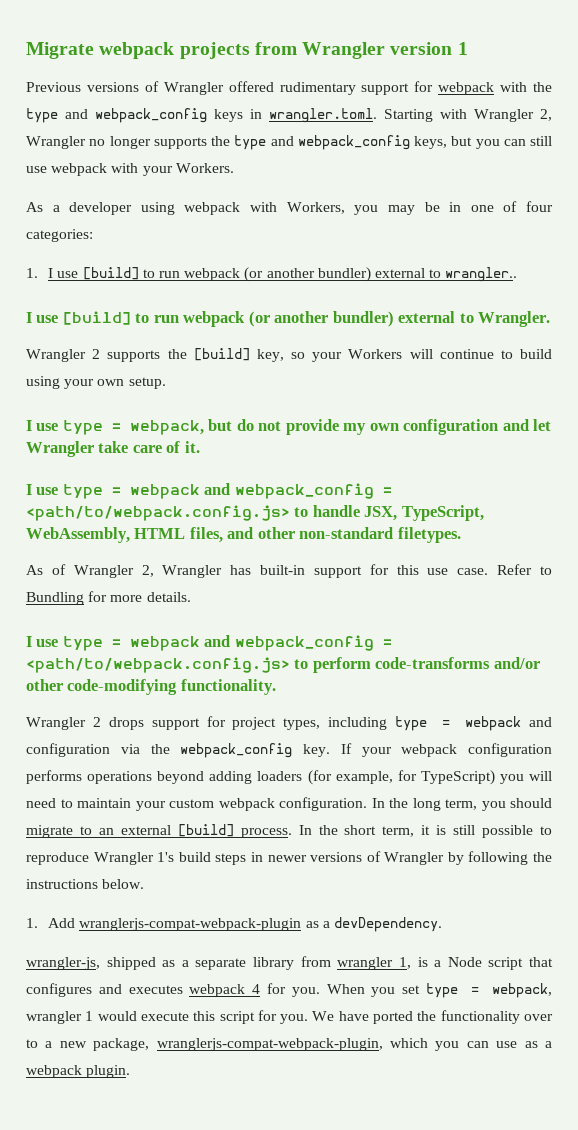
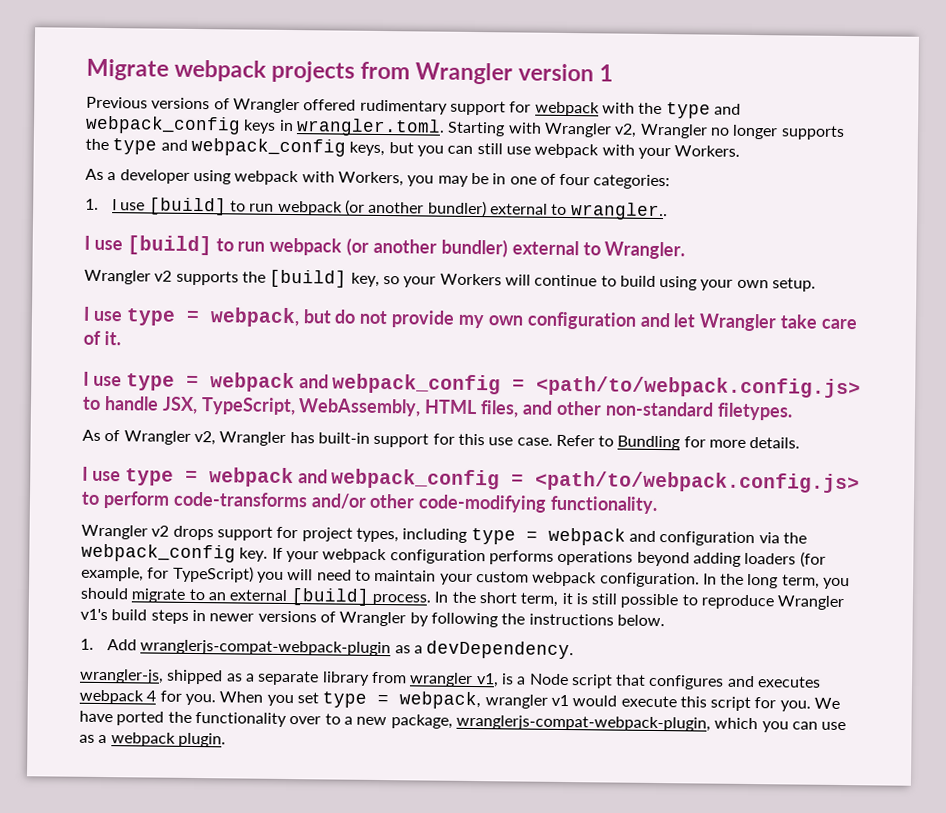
- Previous versions of Wrangler offered rudimentary support for webpack with the type and webpack_config keys in wrangler.toml. Starting with Wrangler 2, Wrangler no longer supports the type and webpack_config keys, but you can still use webpack with your Workers.
+ Previous versions of Wrangler offered rudimentary support for webpack with the type and webpack_config keys in wrangler.toml. Starting with Wrangler v2, Wrangler no longer supports the type and webpack_config keys, but you can still use webpack with your Workers.
- Wrangler 2 supports the [build] key, so your Workers will continue to build using your own setup.
+ Wrangler v2 supports the [build] key, so your Workers will continue to build using your own setup.
- As of Wrangler 2, Wrangler has built-in support for this use case.
+ As of Wrangler v2, Wrangler has built-in support for this use case.
- Wrangler 2 drops support for project types, including type = webpack and configuration via the webpack_config key.
+ Wrangler v2 drops support for project types, including type = webpack and configuration via the webpack_config key.
- In the short term, it is still possible to reproduce Wrangler 1's build steps in newer versions of Wrangler by following the instructions below.
+ In the short term, it is still possible to reproduce Wrangler v1's build steps in newer versions of Wrangler by following the instructions below.
- wrangler-js, shipped as a separate library from wrangler 1, is a Node script that configures and executes webpack 4 for you.
+ wrangler-js, shipped as a separate library from wrangler v1, is a Node script that configures and executes webpack 4 for you.
- When you set type = webpack, wrangler 1 would execute this script for you.
+ When you set type = webpack, wrangler v1 would execute this script for you.

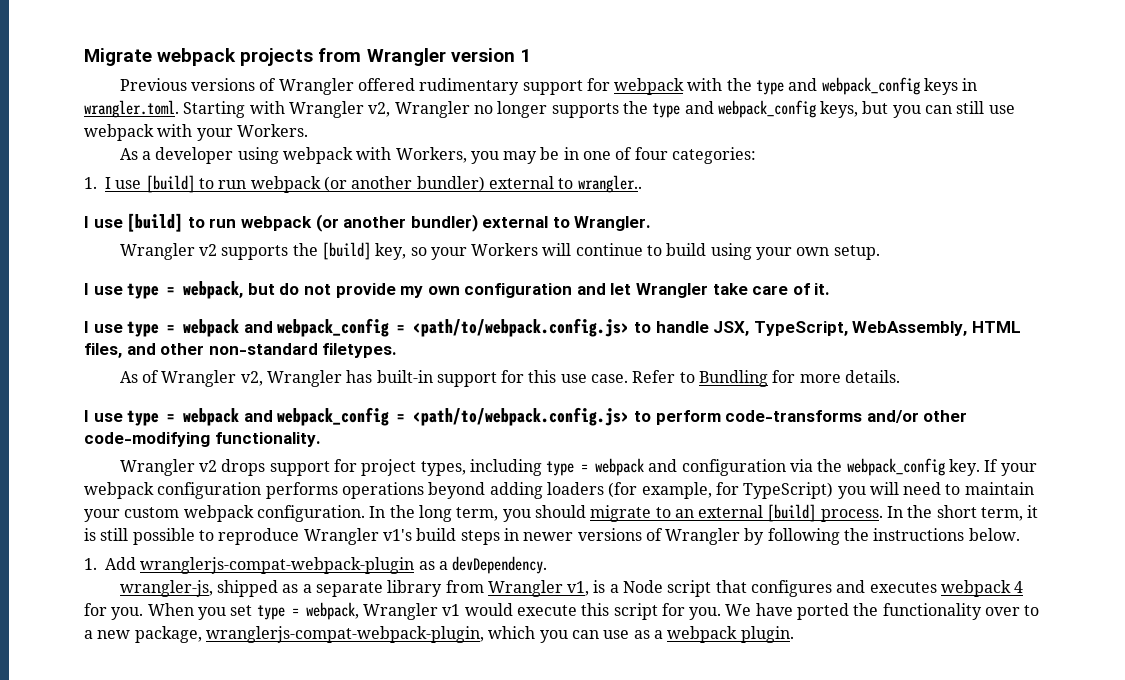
- wrangler-js, shipped as a separate library from wrangler v1, is a Node script that configures and executes webpack 4 for you.
+ wrangler-js, shipped as a separate library from Wrangler v1, is a Node script that configures and executes webpack 4 for you.
- When you set type = webpack, wrangler v1 would execute this script for you.
+ When you set type = webpack, Wrangler v1 would execute this script for you.

